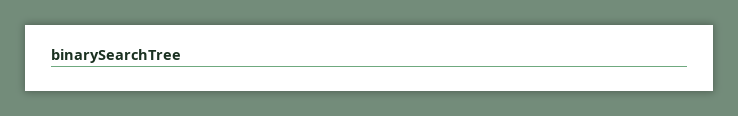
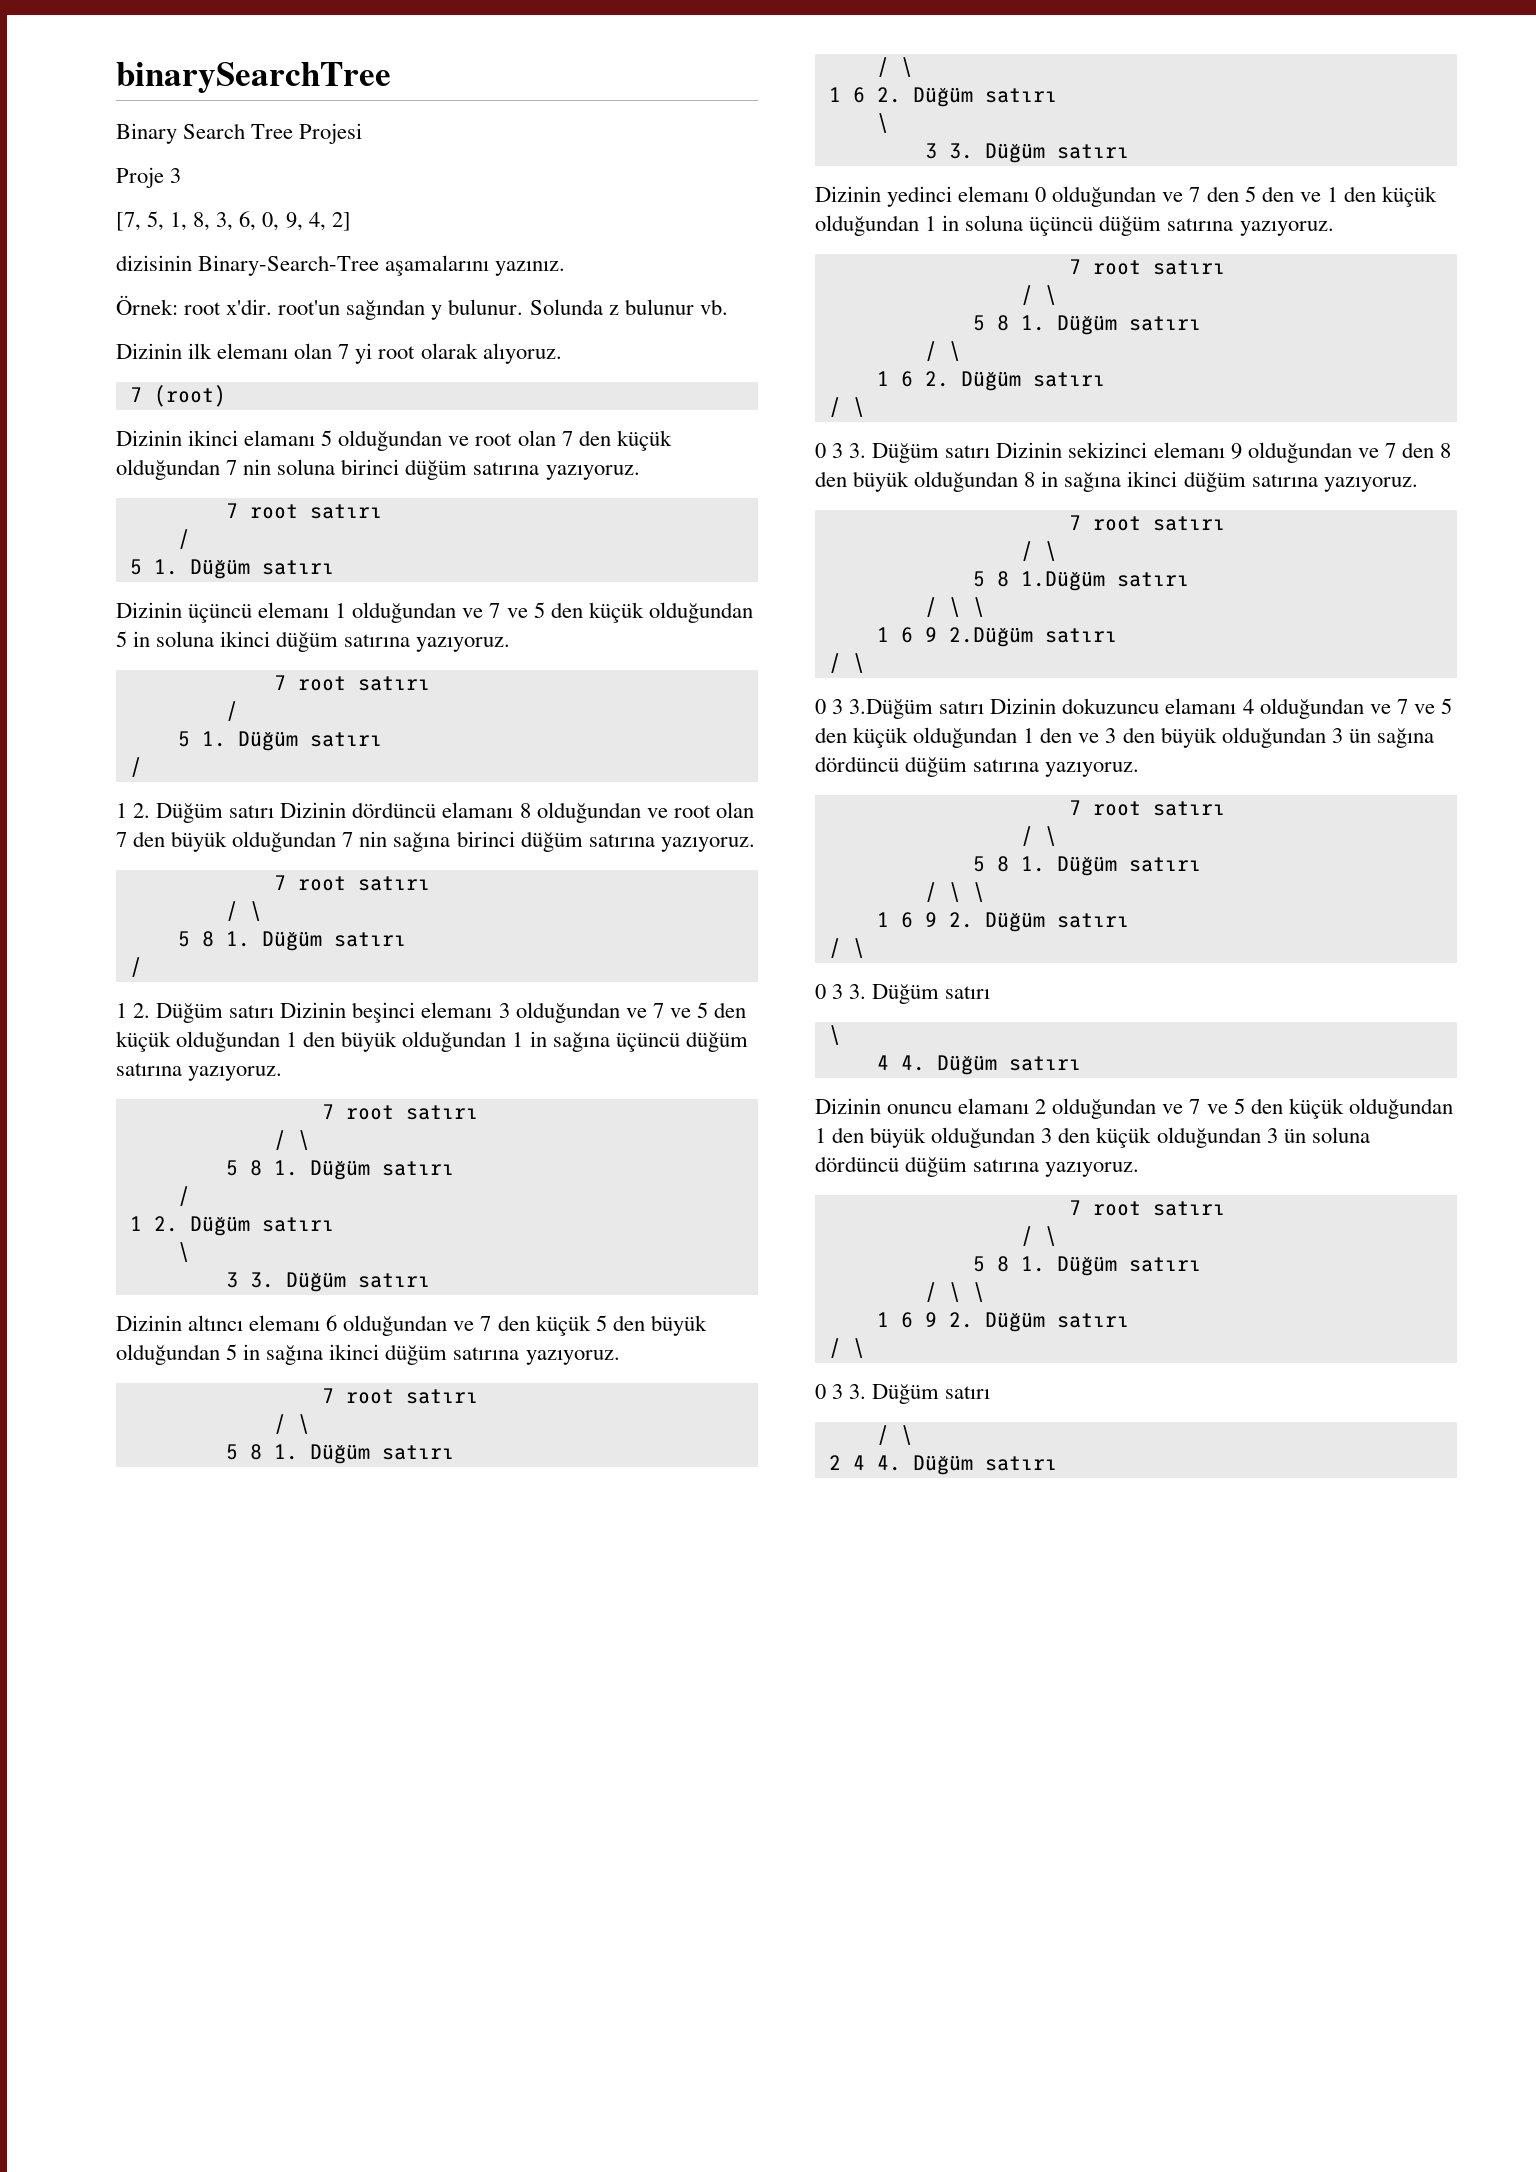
+ Binary Search Tree Projesi
+ Proje 3
+ [7, 5, 1, 8, 3, 6, 0, 9, 4, 2]
+ dizisinin Binary-Search-Tree aşamalarını yazınız.
+ Örnek: root x'dir. root'un sağından y bulunur. Solunda z bulunur vb.
+ Dizinin ilk elemanı olan 7 yi root olarak alıyoruz.
+ 7 (root)
+ Dizinin ikinci elamanı 5 olduğundan ve root olan 7 den küçük olduğundan 7 nin soluna birinci düğüm satırına yazıyoruz.
+ 7 root satırı
+ /
+ 5 1. Düğüm satırı
+ Dizinin üçüncü elemanı 1 olduğundan ve 7 ve 5 den küçük olduğundan 5 in soluna ikinci düğüm satırına yazıyoruz.
+ 7 root satırı
+ /
+ 5 1. Düğüm satırı
+ /
+ 1 2. Düğüm satırı Dizinin dördüncü elamanı 8 olduğundan ve root olan 7 den büyük olduğundan 7 nin sağına birinci düğüm satırına yazıyoruz.
+ 7 root satırı
+ / \
+ 5 8 1. Düğüm satırı
+ /
+ 1 2. Düğüm satırı Dizinin beşinci elemanı 3 olduğundan ve 7 ve 5 den küçük olduğundan 1 den büyük olduğundan 1 in sağına üçüncü düğüm satırına yazıyoruz.
+ 7 root satırı
+ / \
+ 5 8 1. Düğüm satırı
+ /
+ 1 2. Düğüm satırı
+ \
+ 3 3. Düğüm satırı
+ Dizinin altıncı elemanı 6 olduğundan ve 7 den küçük 5 den büyük olduğundan 5 in sağına ikinci düğüm satırına yazıyoruz.
+ 7 root satırı
+ / \
+ 5 8 1. Düğüm satırı
+ / \
+ 1 6 2. Düğüm satırı
+ \
+ 3 3. Düğüm satırı
+ Dizinin yedinci elemanı 0 olduğundan ve 7 den 5 den ve 1 den küçük olduğundan 1 in soluna üçüncü düğüm satırına yazıyoruz.
+ 7 root satırı
+ / \
+ 5 8 1. Düğüm satırı
+ / \
+ 1 6 2. Düğüm satırı
+ / \
+ 0 3 3. Düğüm satırı Dizinin sekizinci elemanı 9 olduğundan ve 7 den 8 den büyük olduğundan 8 in sağına ikinci düğüm satırına yazıyoruz.
+ 7 root satırı
+ / \
+ 5 8 1.Düğüm satırı
+ / \ \
+ 1 6 9 2.Düğüm satırı
+ / \
+ 0 3 3.Düğüm satırı Dizinin dokuzuncu elamanı 4 olduğundan ve 7 ve 5 den küçük olduğundan 1 den ve 3 den büyük olduğundan 3 ün sağına dördüncü düğüm satırına yazıyoruz.
+ 7 root satırı
+ / \
+ 5 8 1. Düğüm satırı
+ / \ \
+ 1 6 9 2. Düğüm satırı
+ / \
+ 0 3 3. Düğüm satırı
+ \
+ 4 4. Düğüm satırı
+ Dizinin onuncu elamanı 2 olduğundan ve 7 ve 5 den küçük olduğundan 1 den büyük olduğundan 3 den küçük olduğundan 3 ün soluna dördüncü düğüm satırına yazıyoruz.
+ 7 root satırı
+ / \
+ 5 8 1. Düğüm satırı
+ / \ \
+ 1 6 9 2. Düğüm satırı
+ / \
+ 0 3 3. Düğüm satırı
+ / \
+ 2 4 4. Düğüm satırı

